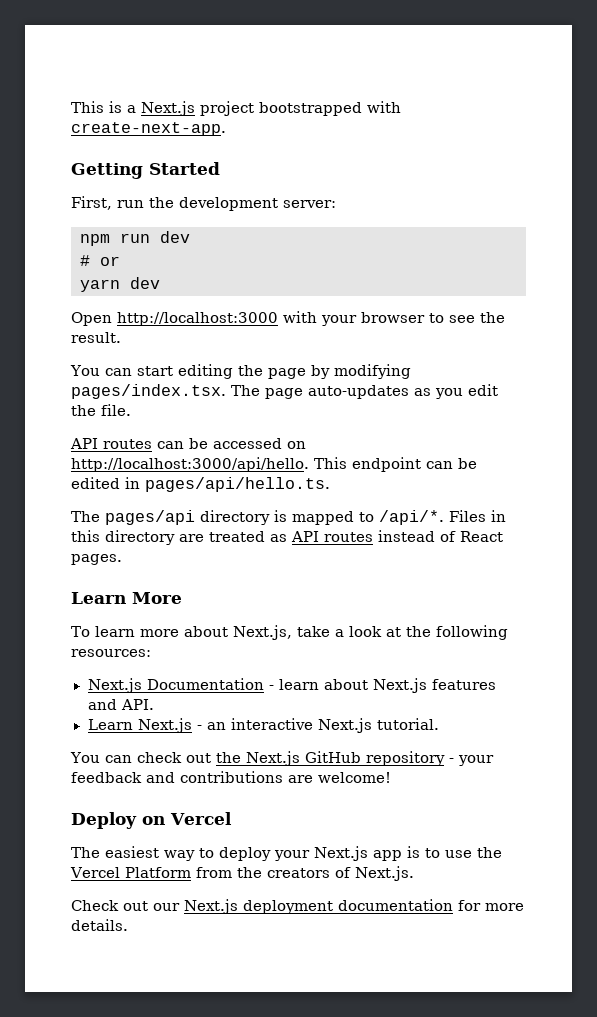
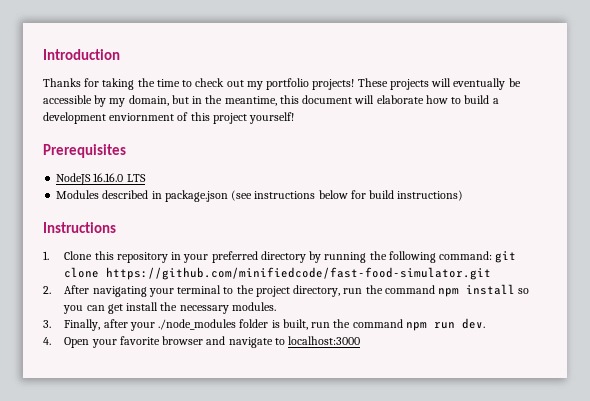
- This is a Next.js project bootstrapped with create-next-app.
- Getting Started
- First, run the development server:
- npm run dev
- # or
- yarn dev
- Open http://localhost:3000 with your browser to see the result.
- You can start editing the page by modifying pages/index.tsx. The page auto-updates as you edit the file.
- API routes can be accessed on http://localhost:3000/api/hello. This endpoint can be edited in pages/api/hello.ts.
- The pages/api directory is mapped to /api/*. Files in this directory are treated as API routes instead of React pages.
- Learn More
- To learn more about Next.js, take a look at the following resources:
- Next.js Documentation - learn about Next.js features and API.
- Learn Next.js - an interactive Next.js tutorial.
- You can check out the Next.js GitHub repository - your feedback and contributions are welcome!
- Deploy on Vercel
- The easiest way to deploy your Next.js app is to use the Vercel Platform from the creators of Next.js.
- Check out our Next.js deployment documentation for more details.
+ Introduction
+ Thanks for taking the time to check out my portfolio projects! These projects will eventually be accessible by my domain, but in the meantime, this document will elaborate how to build a development enviornment of this project yourself!
+ Prerequisites
+ NodeJS 16.16.0 LTS
+ Modules described in package.json (see instructions below for build instructions)
+ Instructions
+ 1. Clone this repository in your preferred directory by running the following command: git clone https://github.com/minifiedcode/fast-food-simulator.git
+ 2. After navigating your terminal to the project directory, run the command npm install so you can get install the necessary modules.
+ 3. Finally, after your ./node_modules folder is built, run the command npm run dev.
+ 4. Open your favorite browser and navigate to localhost:3000

